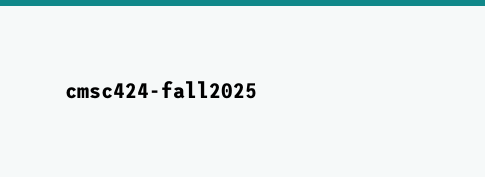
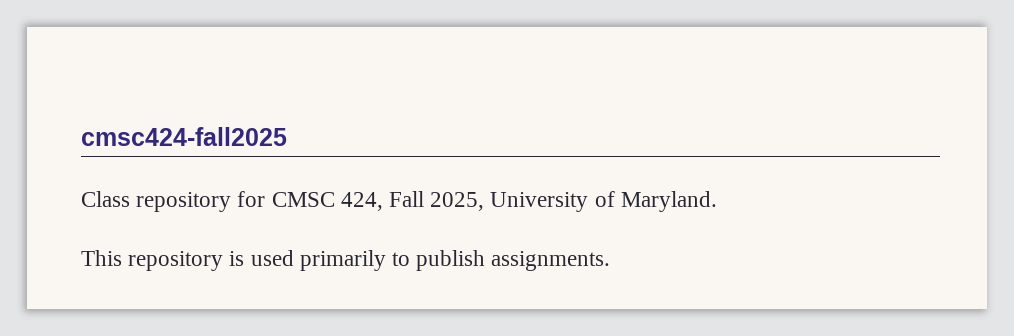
+ Class repository for CMSC 424, Fall 2025, University of Maryland.
+ This repository is used primarily to publish assignments.

